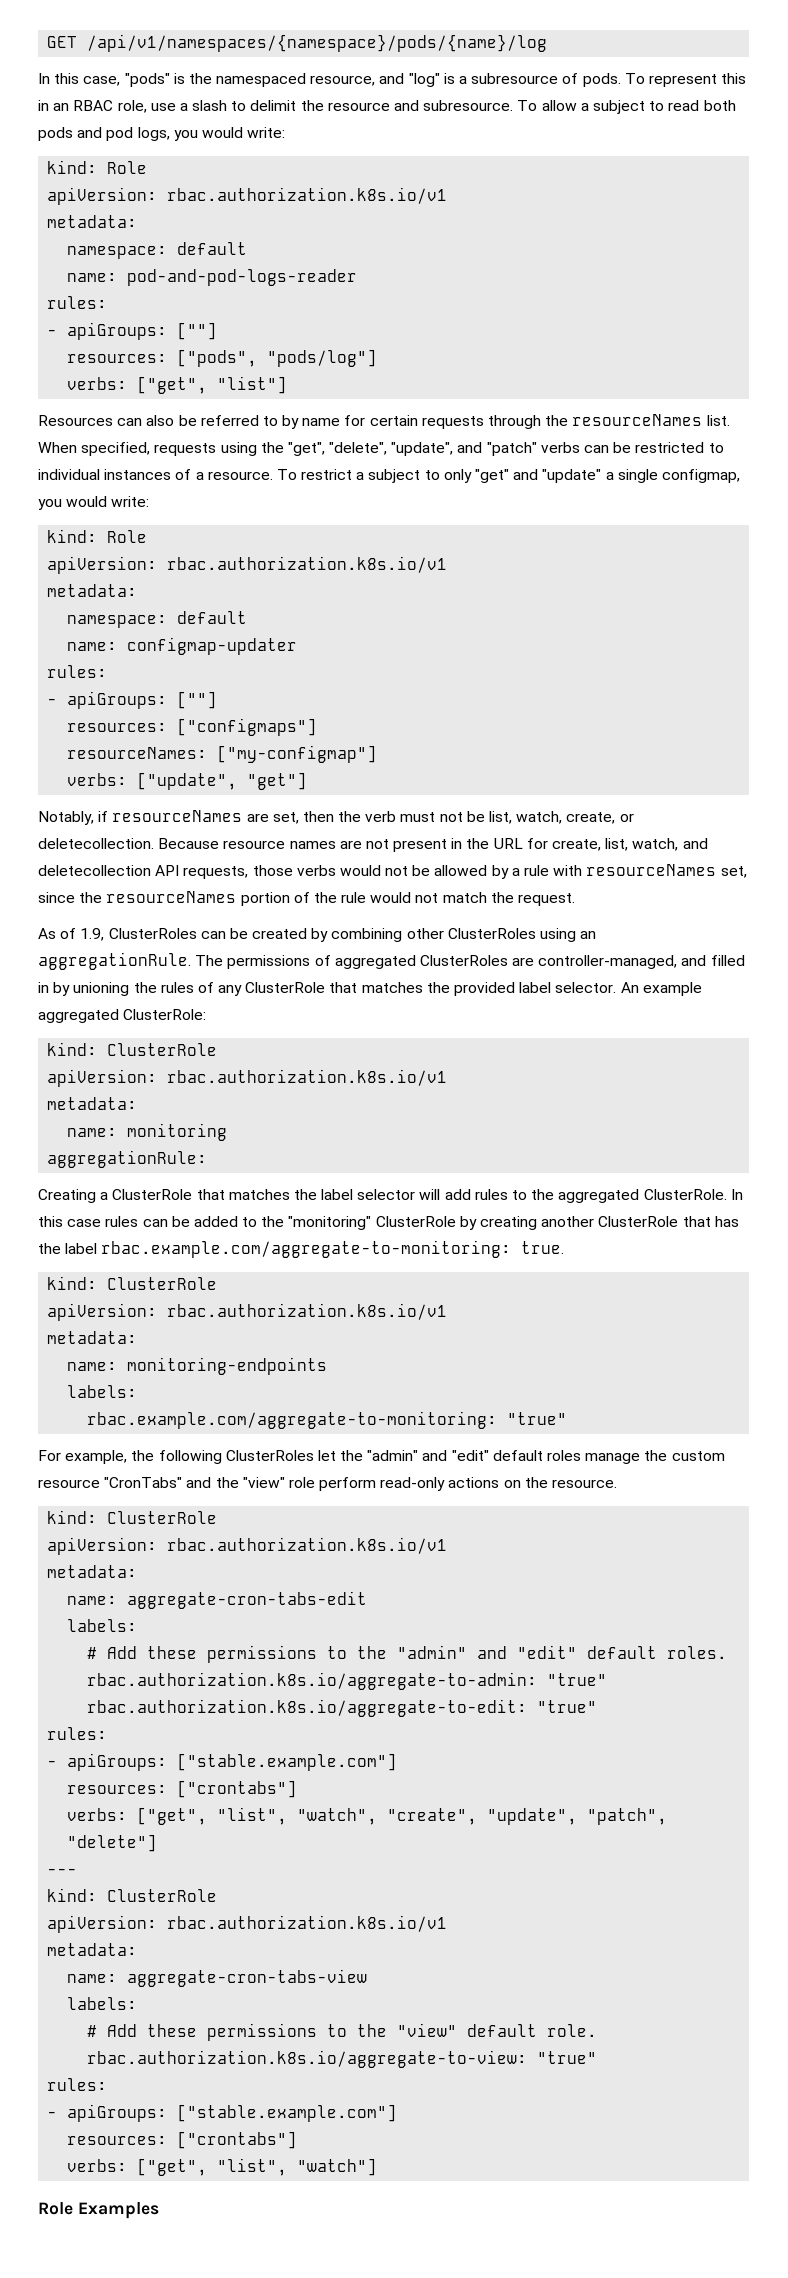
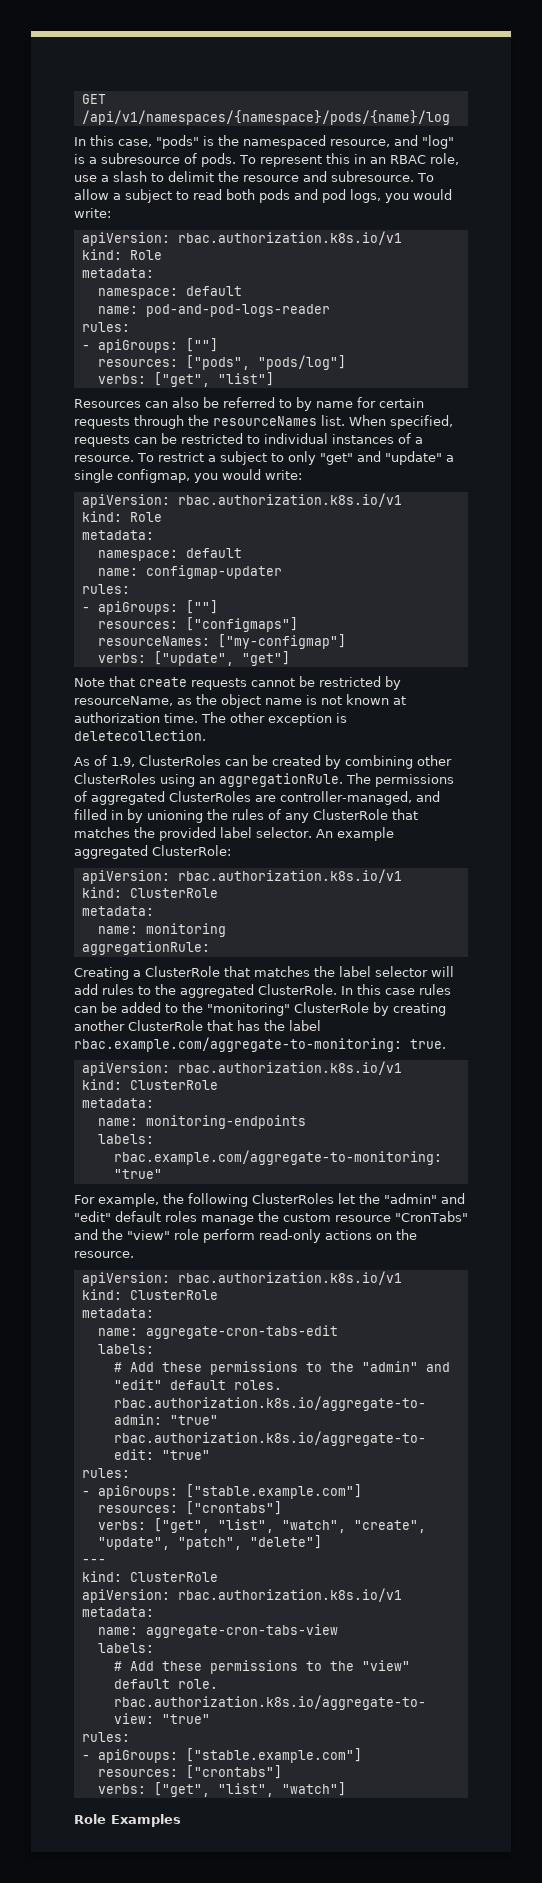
  To allow a subject to read both pods and pod logs, you would write:
+ apiVersion: rbac.authorization.k8s.io/v1
  kind: Role
- apiVersion: rbac.authorization.k8s.io/v1
- When specified, requests using the "get", "delete", "update", and "patch" verbs can be restricted to individual instances of a resource.
+ When specified, requests can be restricted to individual instances of a resource.
  To restrict a subject to only "get" and "update" a single configmap, you would write:
+ apiVersion: rbac.authorization.k8s.io/v1
  kind: Role
- apiVersion: rbac.authorization.k8s.io/v1
- Notably, if resourceNames are set, then the verb must not be list, watch, create, or deletecollection. Because resource names are not present in the URL for create, list, watch, and deletecollection API requests, those verbs would not be allowed by a rule with resourceNames set, since the resourceNames portion of the rule would not match the request.
+ Note that create requests cannot be restricted by resourceName, as the object name is not known at authorization time. The other exception is deletecollection.
  An example aggregated ClusterRole:
+ apiVersion: rbac.authorization.k8s.io/v1
  kind: ClusterRole
- apiVersion: rbac.authorization.k8s.io/v1
  In this case rules can be added to the "monitoring" ClusterRole by creating another ClusterRole that has the label rbac.example.com/aggregate-to-monitoring: true.
+ apiVersion: rbac.authorization.k8s.io/v1
  kind: ClusterRole
- apiVersion: rbac.authorization.k8s.io/v1
  For example, the following ClusterRoles let the "admin" and "edit" default roles manage the custom resource "CronTabs" and the "view" role perform read-only actions on the resource.
+ apiVersion: rbac.authorization.k8s.io/v1
  kind: ClusterRole
- apiVersion: rbac.authorization.k8s.io/v1

